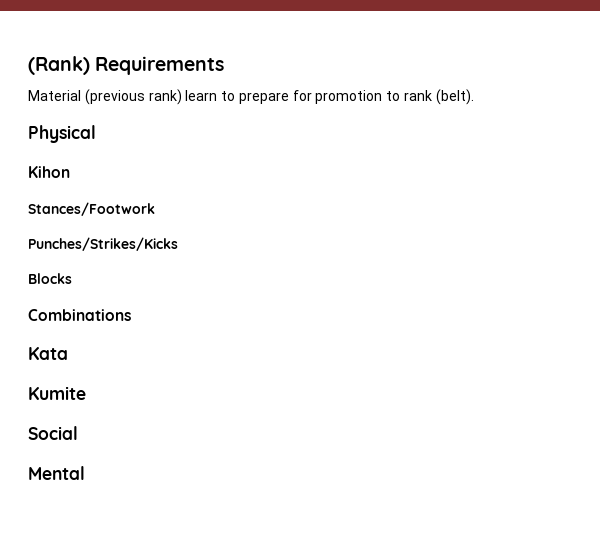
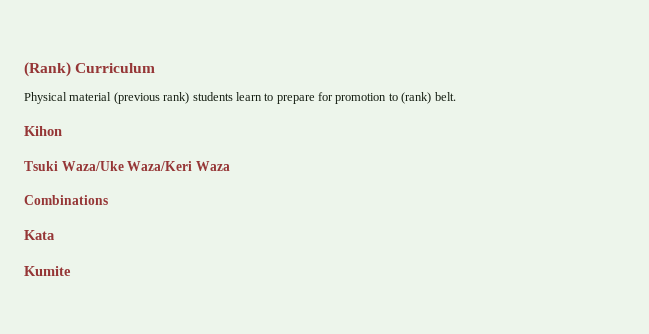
- (Rank) Requirements
- Material (previous rank) learn to prepare for promotion to rank (belt).
- Physical
+ (Rank) Curriculum
+ Physical material (previous rank) students learn to prepare for promotion to (rank) belt.
  Kihon
- Stances/Footwork
- Punches/Strikes/Kicks
- Blocks
+ Tsuki Waza/Uke Waza/Keri Waza
- Social
- Mental

